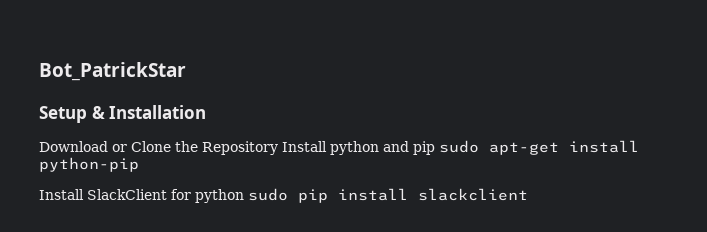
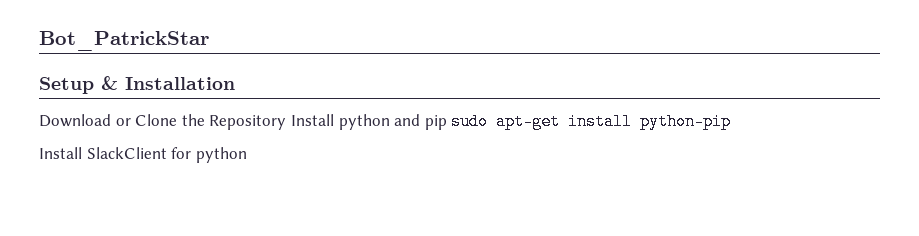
- Install SlackClient for python sudo pip install slackclient
+ Install SlackClient for python

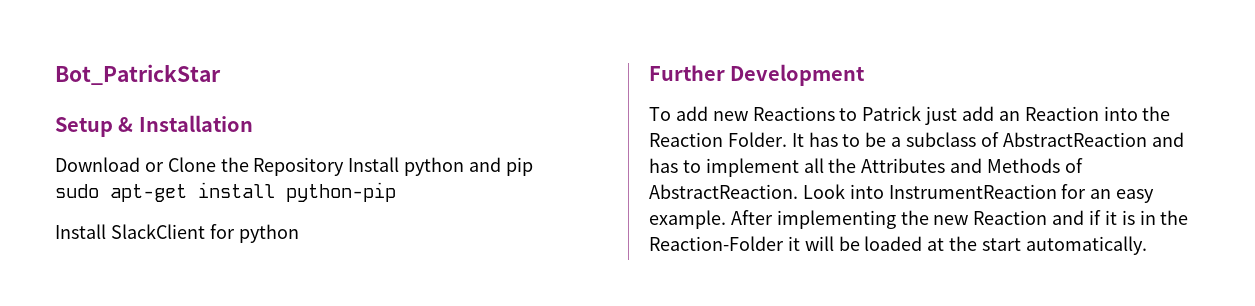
- Download or Clone the Repository Install python and pip sudo apt-get install python-pip
+ Download or Clone the Repository Install python and pip
+ sudo apt-get install python-pip
+ Further Development
+ To add new Reactions to Patrick just add an Reaction into the Reaction Folder. It has to be a subclass of AbstractReaction and has to implement all the Attributes and Methods of AbstractReaction. Look into InstrumentReaction for an easy example. After implementing the new Reaction and if it is in the Reaction-Folder it will be loaded at the start automatically.

